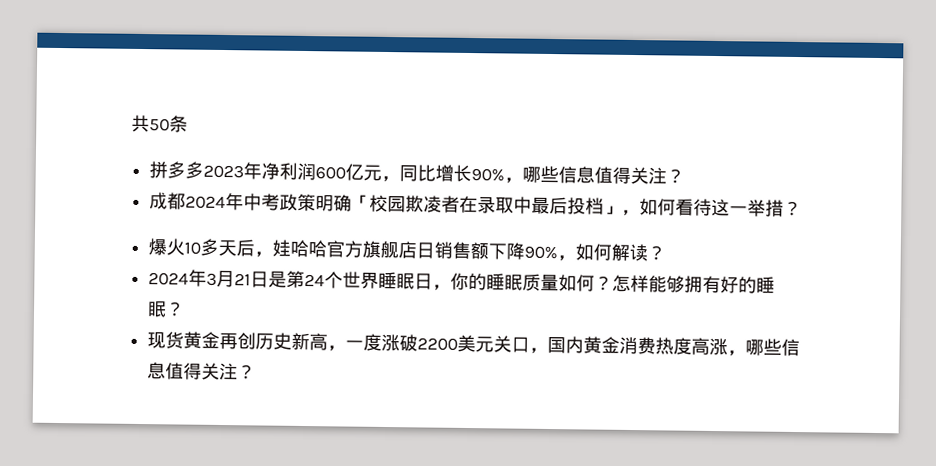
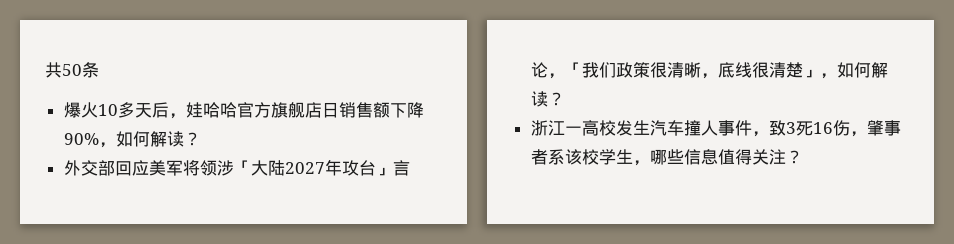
- 拼多多2023年净利润600亿元，同比增长90%，哪些信息值得关注？
- 成都2024年中考政策明确「校园欺凌者在录取中最后投档」，如何看待这一举措？
- 2024年3月21日是第24个世界睡眠日，你的睡眠质量如何？怎样能够拥有好的睡眠？
- 现货黄金再创历史新高，一度涨破2200美元关口，国内黄金消费热度高涨，哪些信息值得关注？
+ 外交部回应美军将领涉「大陆2027年攻台」言论，「我们政策很清晰，底线很清楚」，如何解读？
+ 浙江一高校发生汽车撞人事件，致3死16伤，肇事者系该校学生，哪些信息值得关注？

